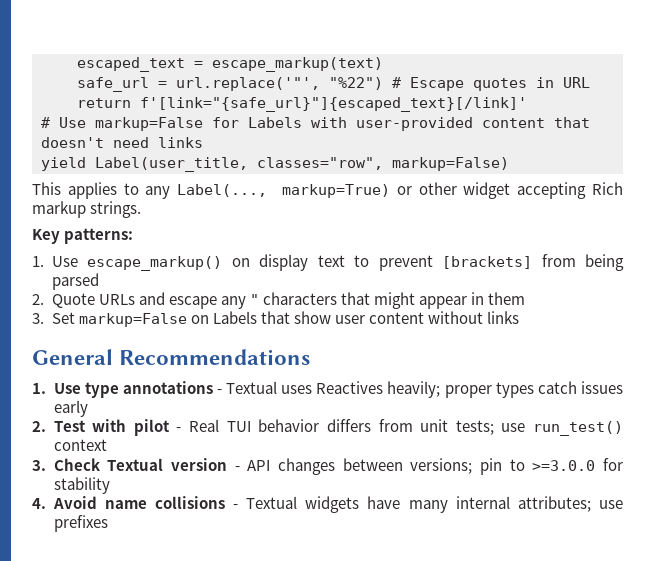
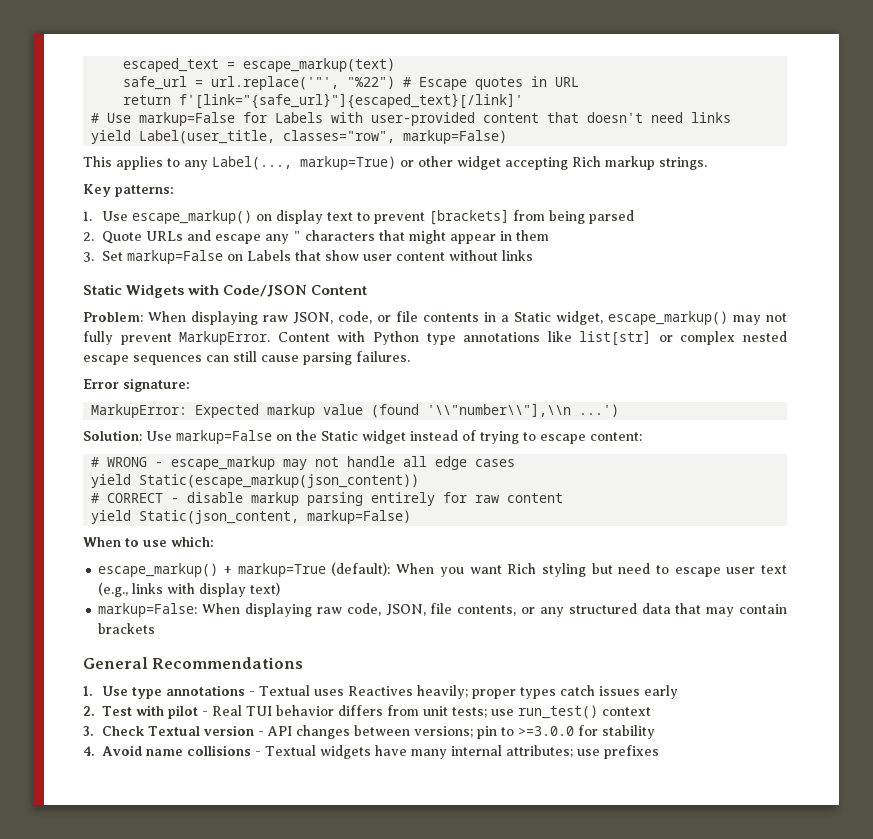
+ Static Widgets with Code/JSON Content
+ Problem: When displaying raw JSON, code, or file contents in a Static widget, escape_markup() may not fully prevent MarkupError. Content with Python type annotations like list[str] or complex nested escape sequences can still cause parsing failures.
+ Error signature:
+ MarkupError: Expected markup value (found '\\"number\\"],\\n ...')
+ Solution: Use markup=False on the Static widget instead of trying to escape content:
+ # WRONG - escape_markup may not handle all edge cases
+ yield Static(escape_markup(json_content))
+ # CORRECT - disable markup parsing entirely for raw content
+ yield Static(json_content, markup=False)
+ When to use which:
+ escape_markup() + markup=True (default): When you want Rich styling but need to escape user text (e.g., links with display text)
+ markup=False: When displaying raw code, JSON, file contents, or any structured data that may contain brackets

